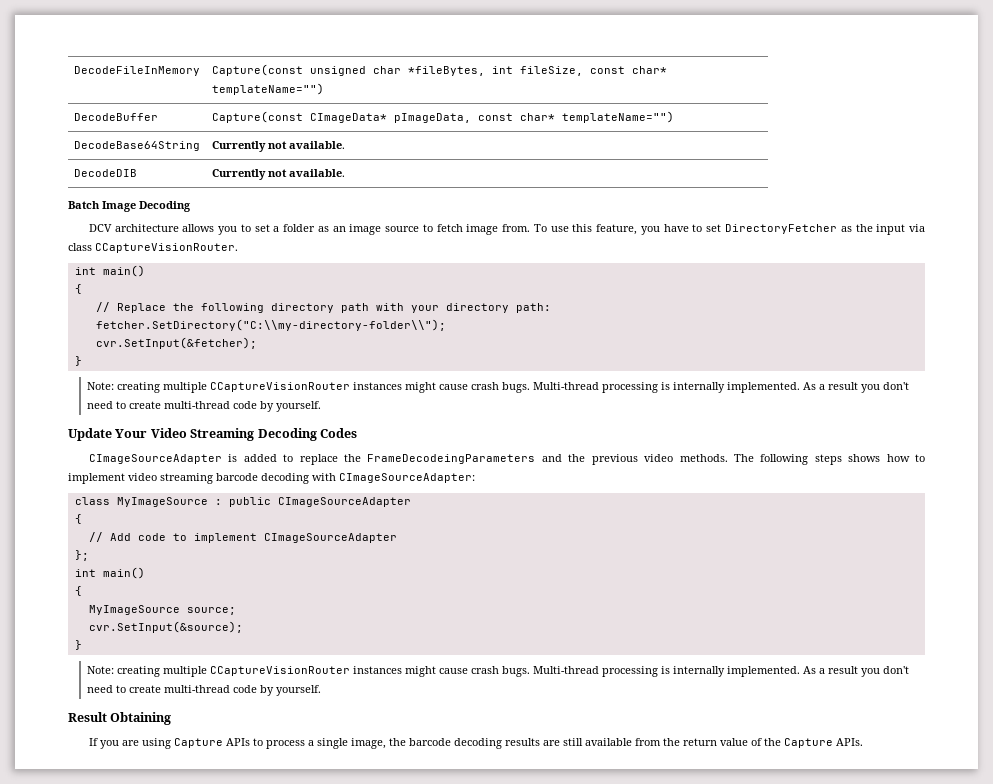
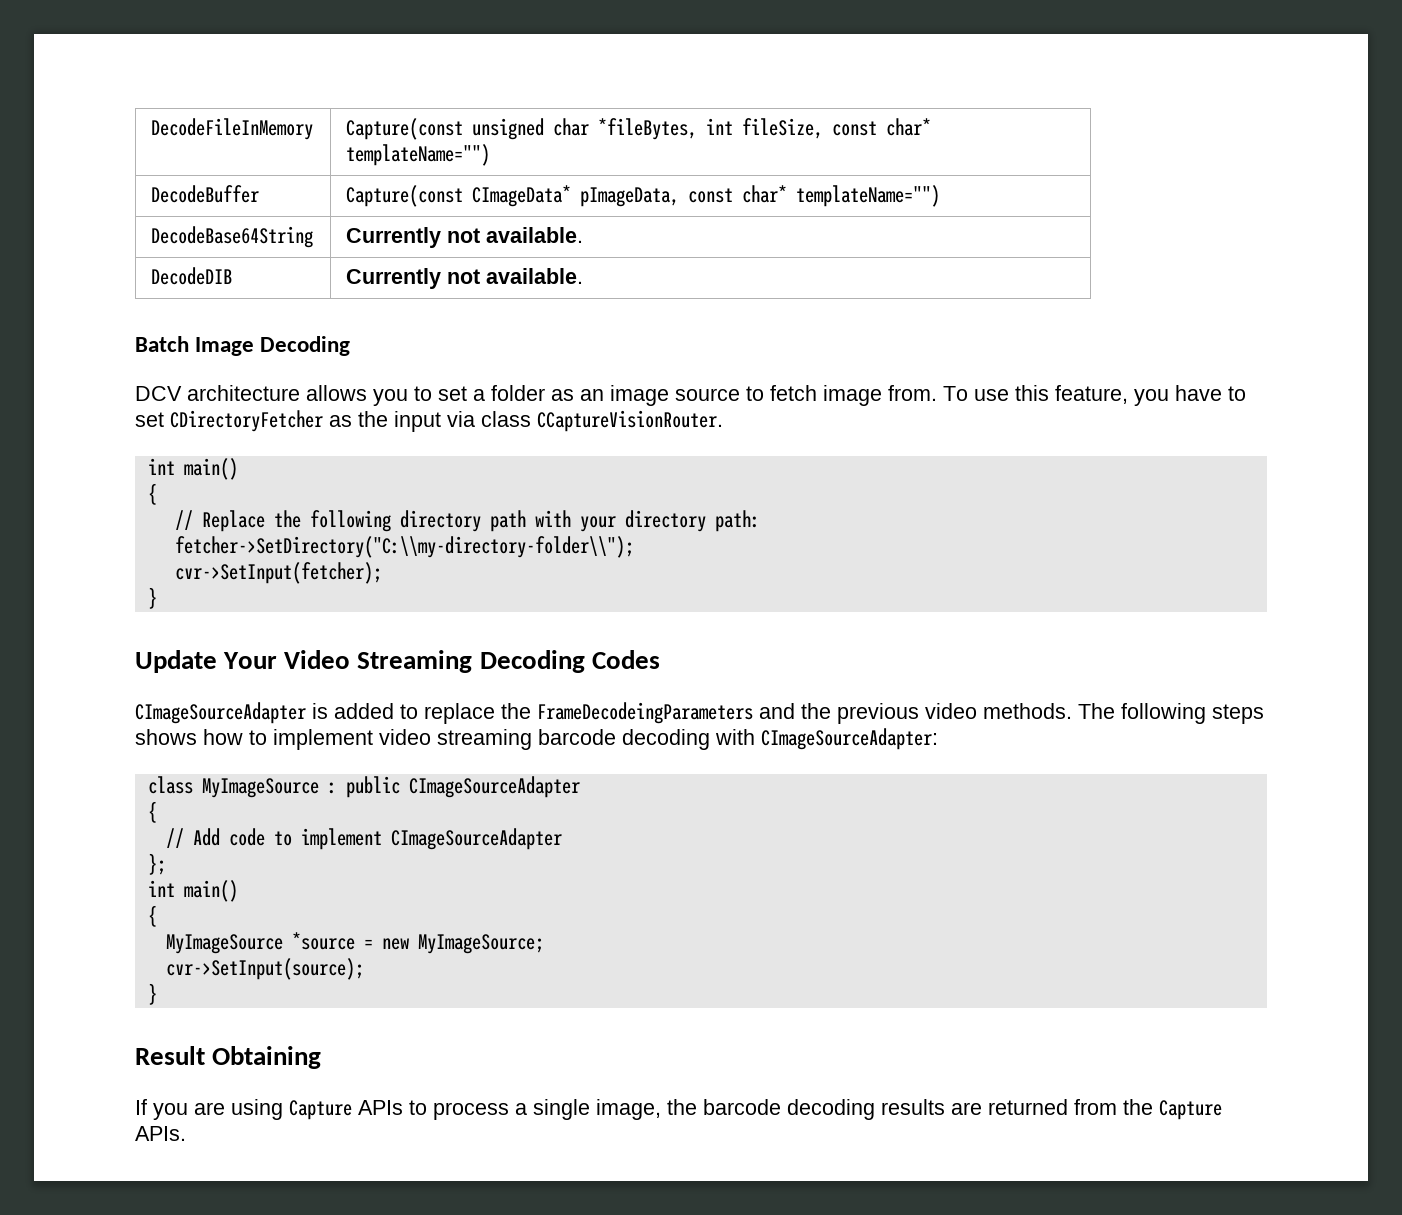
- To use this feature, you have to set DirectoryFetcher as the input via class CCaptureVisionRouter.
+ To use this feature, you have to set CDirectoryFetcher as the input via class CCaptureVisionRouter.
- fetcher.SetDirectory("C:\\my-directory-folder\\");
- cvr.SetInput(&fetcher);
+ fetcher->SetDirectory("C:\\my-directory-folder\\");
+ cvr->SetInput(fetcher);
  }
- Note: creating multiple CCaptureVisionRouter instances might cause crash bugs. Multi-thread processing is internally implemented. As a result you don't need to create multi-thread code by yourself.
- MyImageSource source;
- cvr.SetInput(&source);
+ MyImageSource *source = new MyImageSource;
+ cvr->SetInput(source);
  }
- Note: creating multiple CCaptureVisionRouter instances might cause crash bugs. Multi-thread processing is internally implemented. As a result you don't need to create multi-thread code by yourself.
- If you are using Capture APIs to process a single image, the barcode decoding results are still available from the return value of the Capture APIs.
+ If you are using Capture APIs to process a single image, the barcode decoding results are returned from the Capture APIs.

